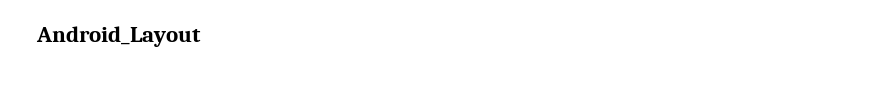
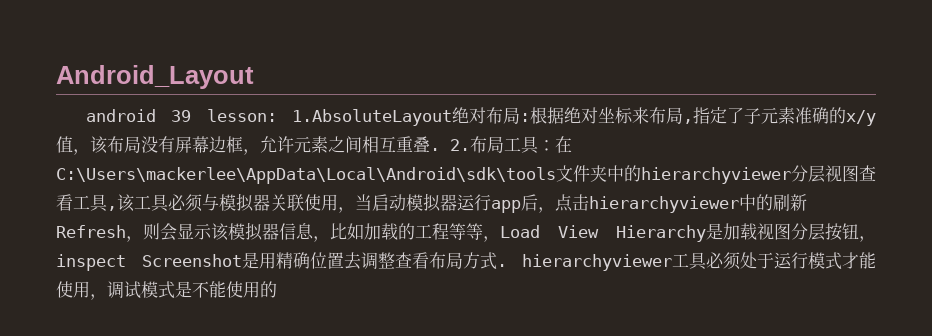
+ android 39 lesson: 1.AbsoluteLayout绝对布局:根据绝对坐标来布局,指定了子元素准确的x/y值，该布局没有屏幕边框，允许元素之间相互重叠. 2.布局工具：在C:\Users\mackerlee\AppData\Local\Android\sdk\tools文件夹中的hierarchyviewer分层视图查看工具,该工具必须与模拟器关联使用，当启动模拟器运行app后，点击hierarchyviewer中的刷新Refresh，则会显示该模拟器信息，比如加载的工程等等，Load View Hierarchy是加载视图分层按钮，inspect Screenshot是用精确位置去调整查看布局方式. hierarchyviewer工具必须处于运行模式才能使用，调试模式是不能使用的

